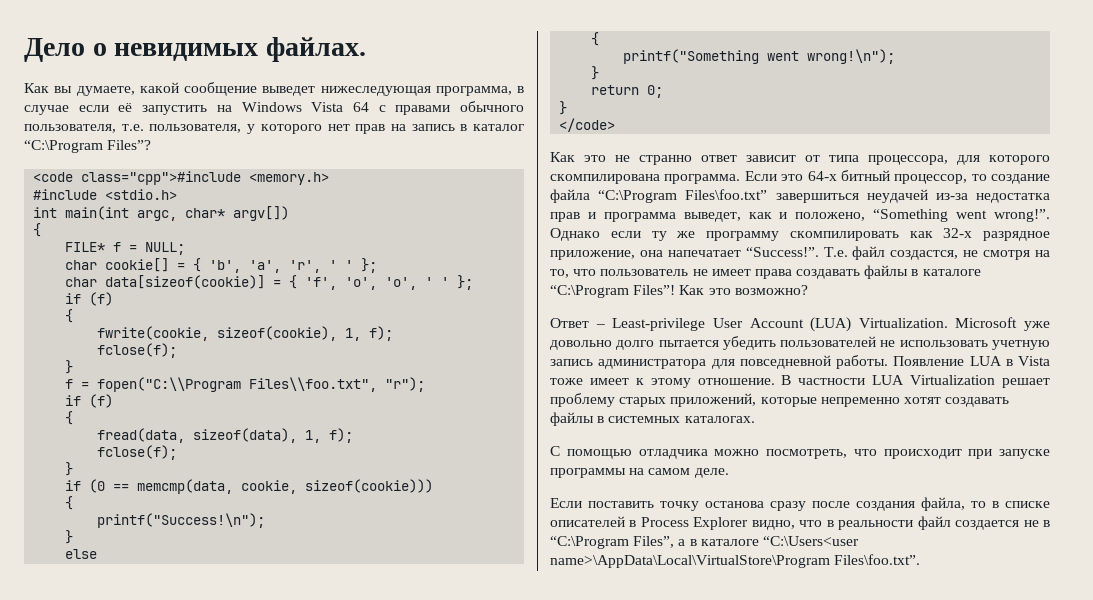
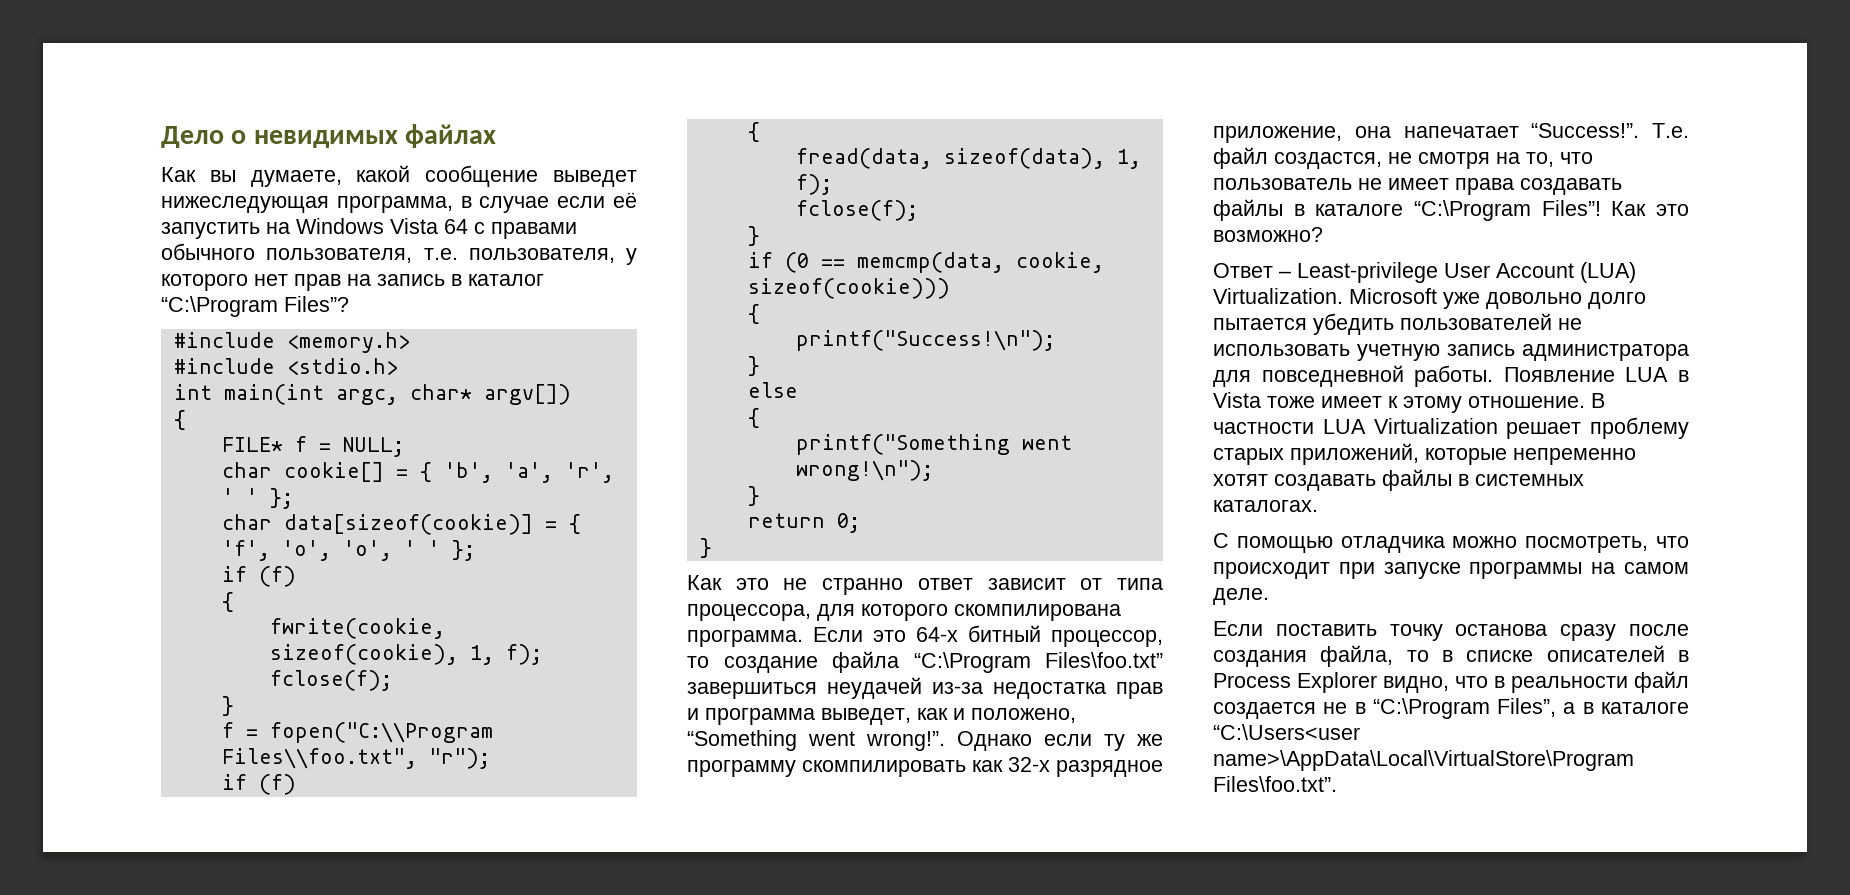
- Дело о невидимых файлах.
+ Дело о невидимых файлах
- <code class="cpp">#include <memory.h>
+ #include <memory.h>
- </code>

